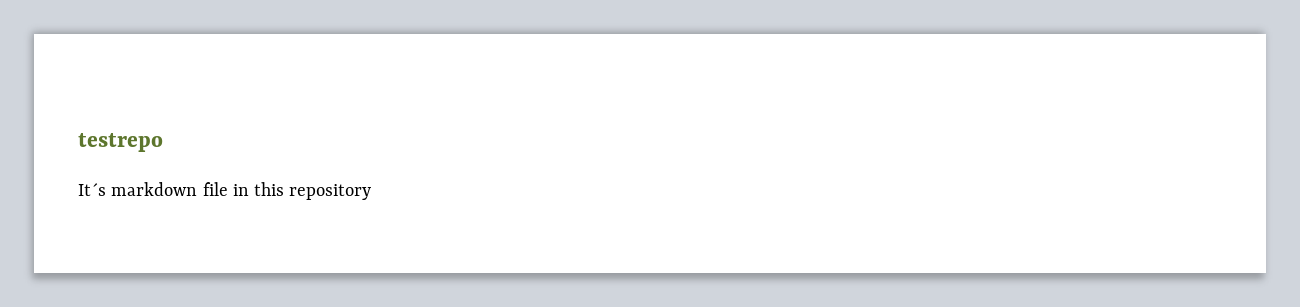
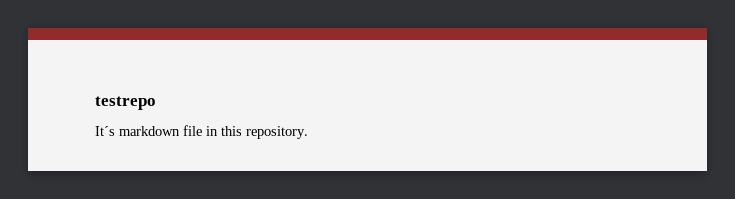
- It´s markdown file in this repository
+ It´s markdown file in this repository.

